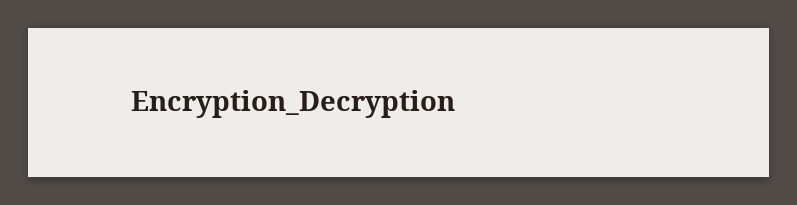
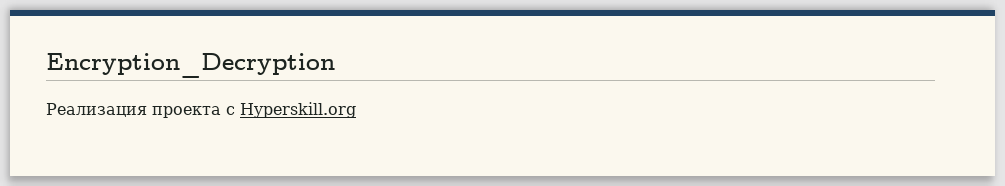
+ Реализация проекта с Hyperskill.org

